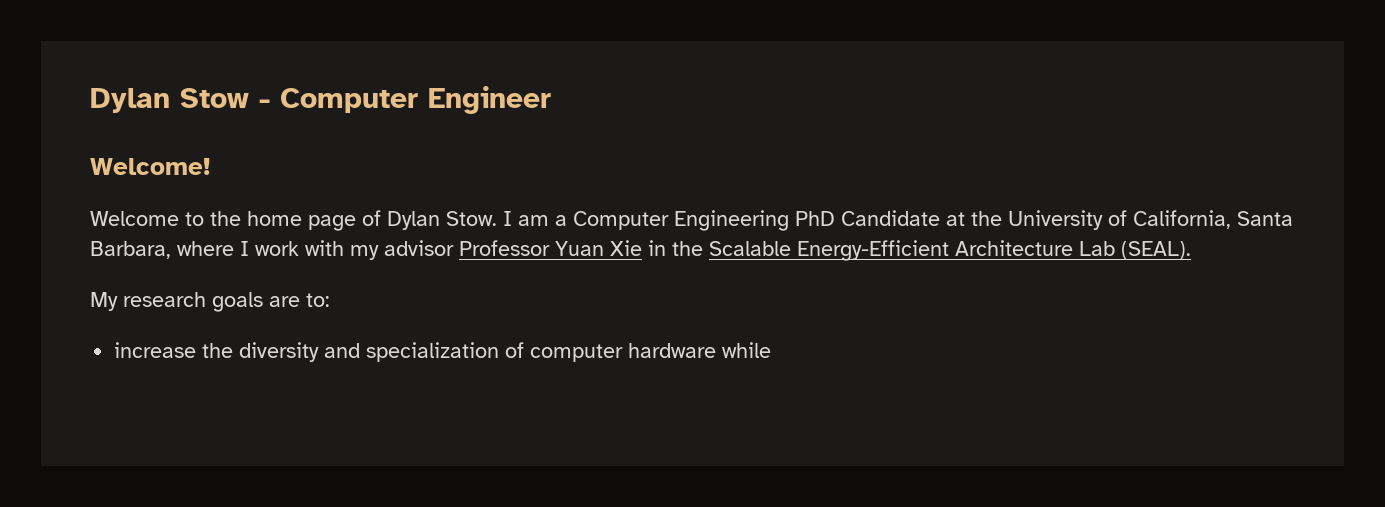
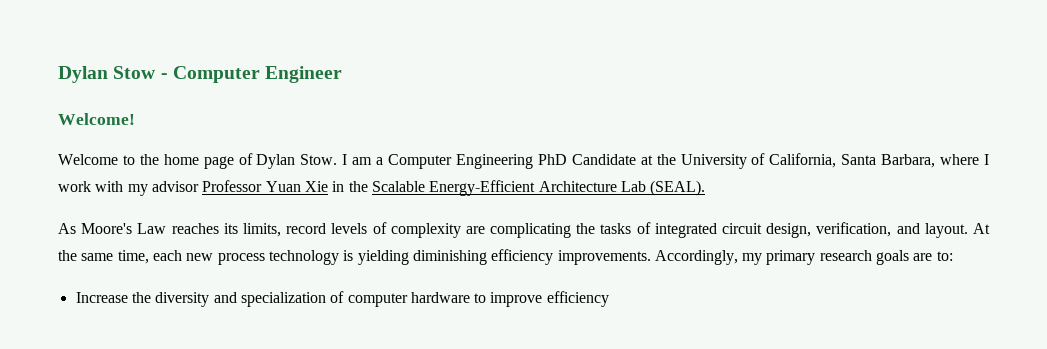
- My research goals are to:
+ As Moore's Law reaches its limits, record levels of complexity are complicating the tasks of integrated circuit design, verification, and layout. At the same time, each new process technology is yielding diminishing efficiency improvements. Accordingly, my primary research goals are to:
- increase the diversity and specialization of computer hardware while
+ Increase the diversity and specialization of computer hardware to improve efficiency

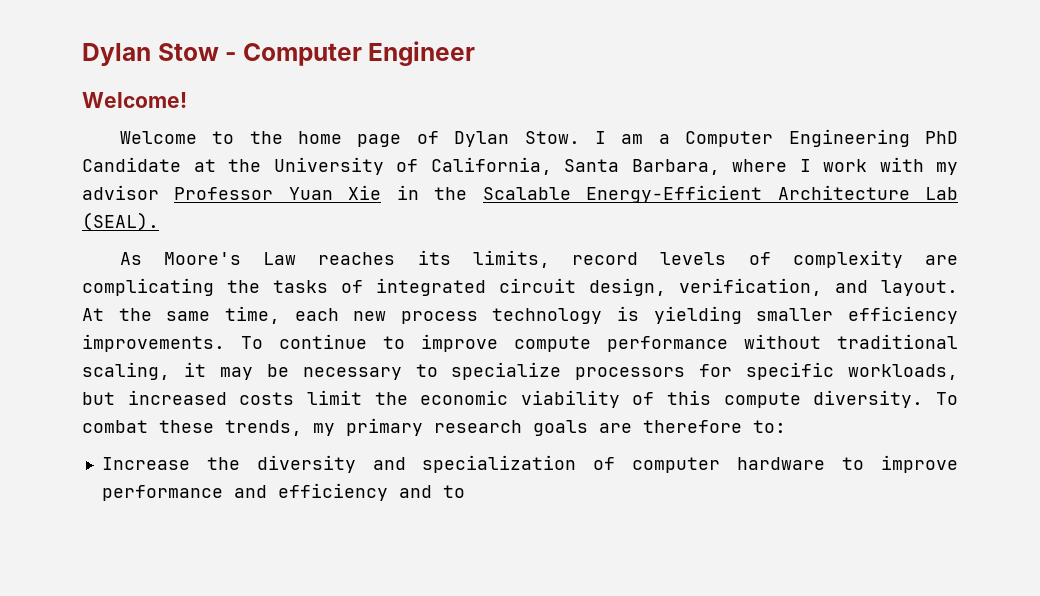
- At the same time, each new process technology is yielding diminishing efficiency improvements.
+ At the same time, each new process technology is yielding smaller efficiency improvements.
- Accordingly, my primary research goals are to:
+ To continue to improve compute performance without traditional scaling, it may be necessary to specialize processors for specific workloads, but increased costs limit the economic viability of this compute diversity. To combat these trends, my primary research goals are therefore to:
- Increase the diversity and specialization of computer hardware to improve efficiency
+ Increase the diversity and specialization of computer hardware to improve performance and efficiency and to

